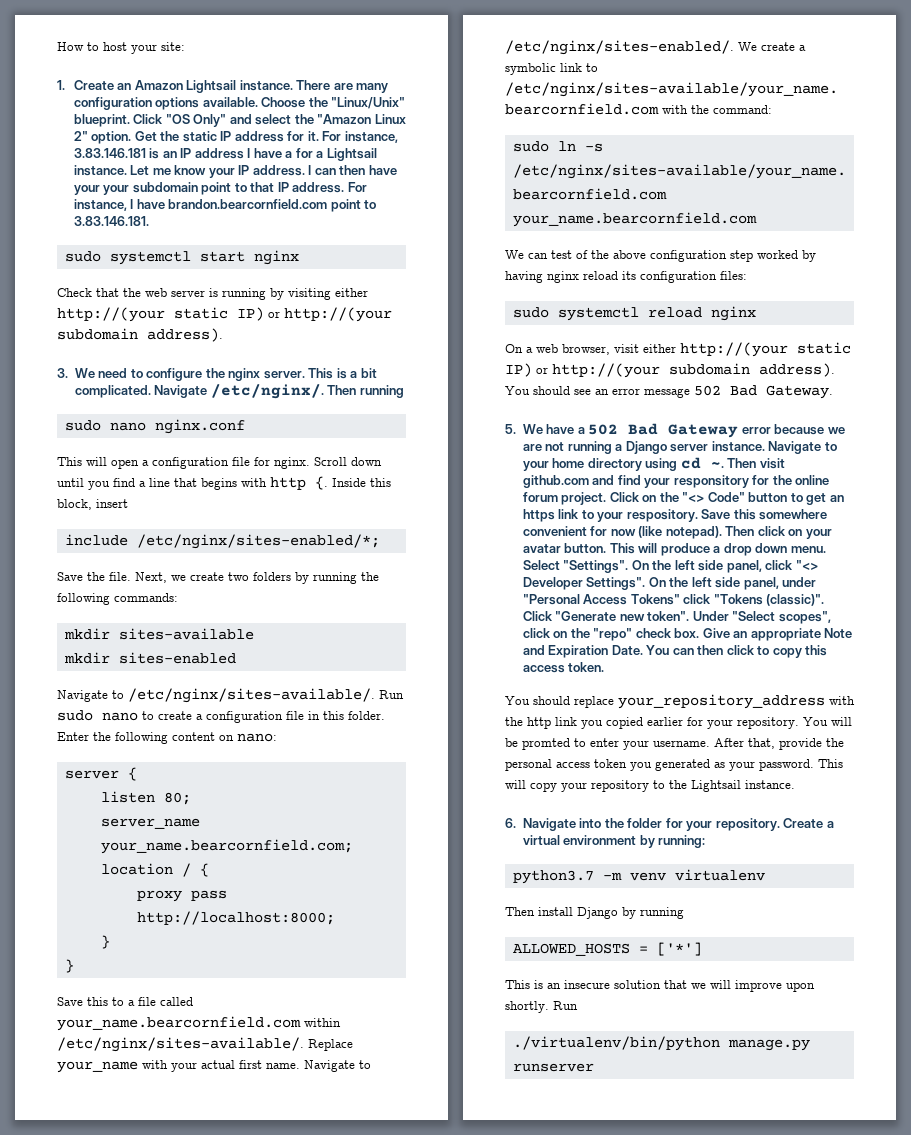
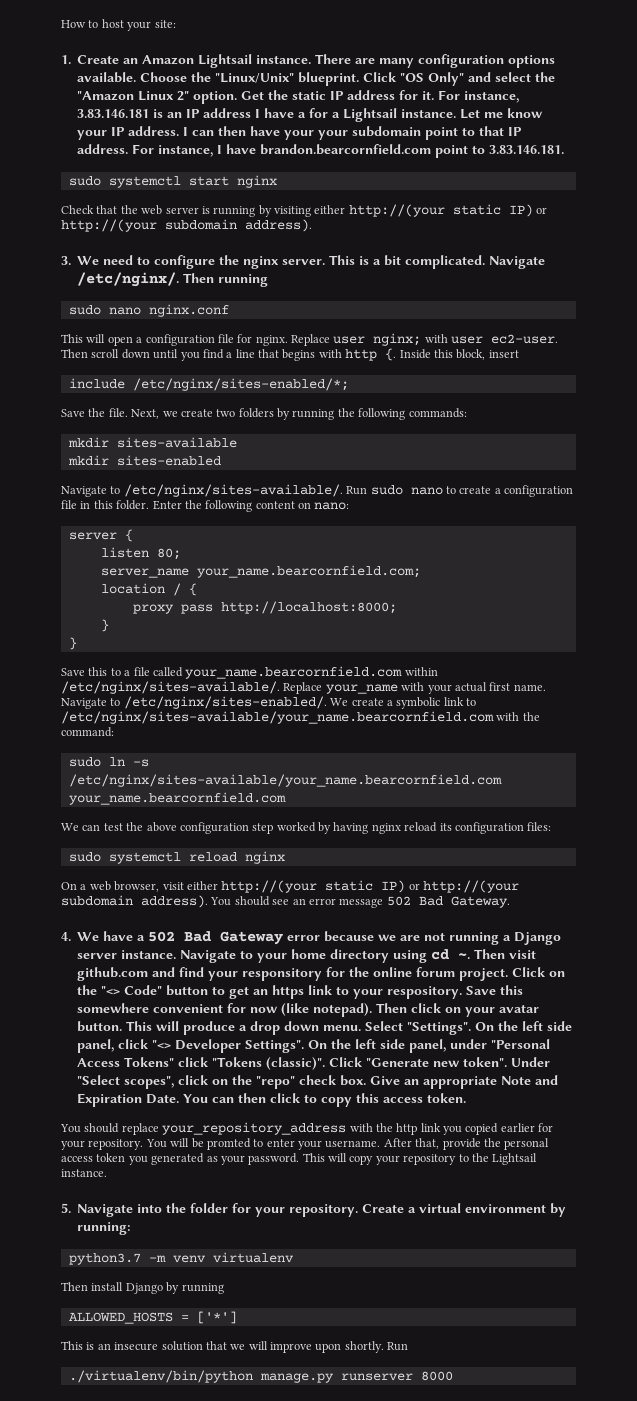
- Scroll down until you find a line that begins with http {.
+ Replace user nginx; with user ec2-user. Then scroll down until you find a line that begins with http {.
- We can test of the above configuration step worked by having nginx reload its configuration files:
+ We can test the above configuration step worked by having nginx reload its configuration files:
- 5. We have a 502 Bad Gateway error because we are not running a Django server instance.
+ 4. We have a 502 Bad Gateway error because we are not running a Django server instance.
- 6. Navigate into the folder for your repository.
+ 5. Navigate into the folder for your repository.
- ./virtualenv/bin/python manage.py runserver
+ ./virtualenv/bin/python manage.py runserver 8000

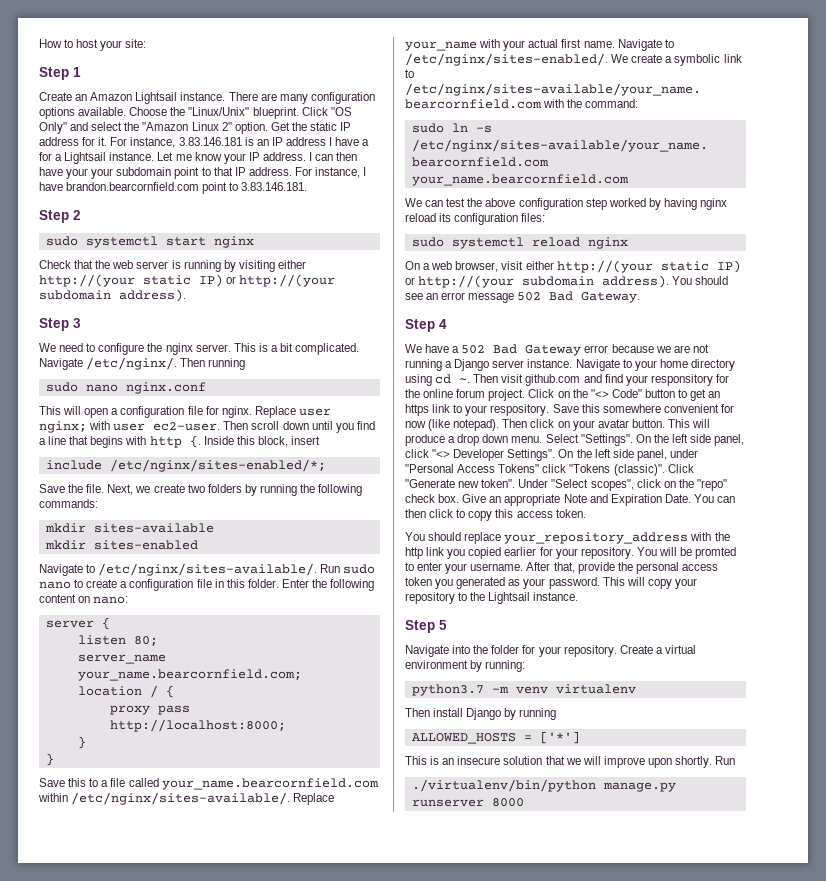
- 1. Create an Amazon Lightsail instance.
+ Step 1
+ Create an Amazon Lightsail instance.
+ Step 2
- 3. We need to configure the nginx server.
+ Step 3
+ We need to configure the nginx server.
- 4. We have a 502 Bad Gateway error because we are not running a Django server instance.
+ Step 4
+ We have a 502 Bad Gateway error because we are not running a Django server instance.
- 5. Navigate into the folder for your repository.
+ Step 5
+ Navigate into the folder for your repository.

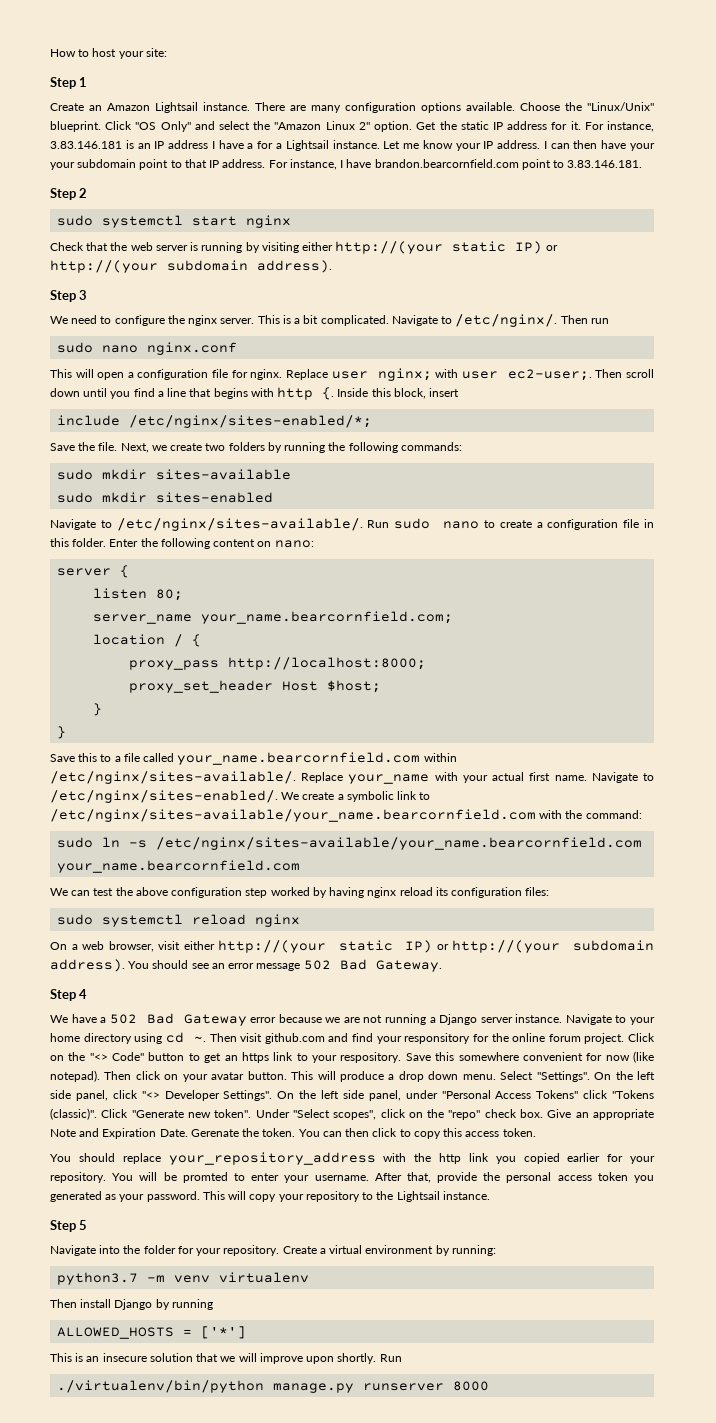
- Navigate /etc/nginx/.
+ Navigate to /etc/nginx/.
- Then running
+ Then run
- Replace user nginx; with user ec2-user.
+ Replace user nginx; with user ec2-user;.
- mkdir sites-available
+ sudo mkdir sites-available
- mkdir sites-enabled
+ sudo mkdir sites-enabled
- proxy pass http://localhost:8000;
+ proxy_pass http://localhost:8000;
+ proxy_set_header Host $host;
+ Gerenate the token.

